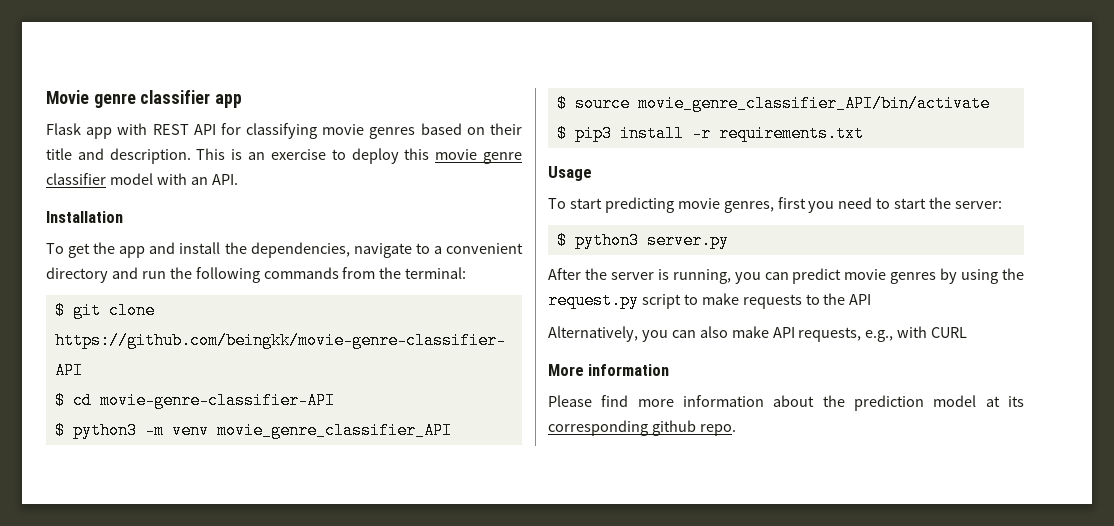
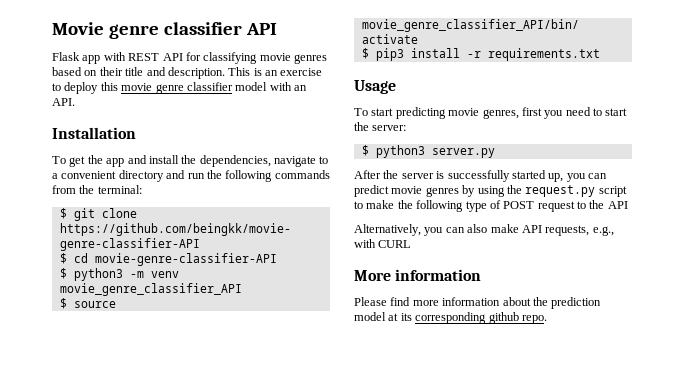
- Movie genre classifier app
+ Movie genre classifier API
- After the server is running, you can predict movie genres by using the request.py script to make requests to the API
+ After the server is successfully started up, you can predict movie genres by using the request.py script to make the following type of POST request to the API

